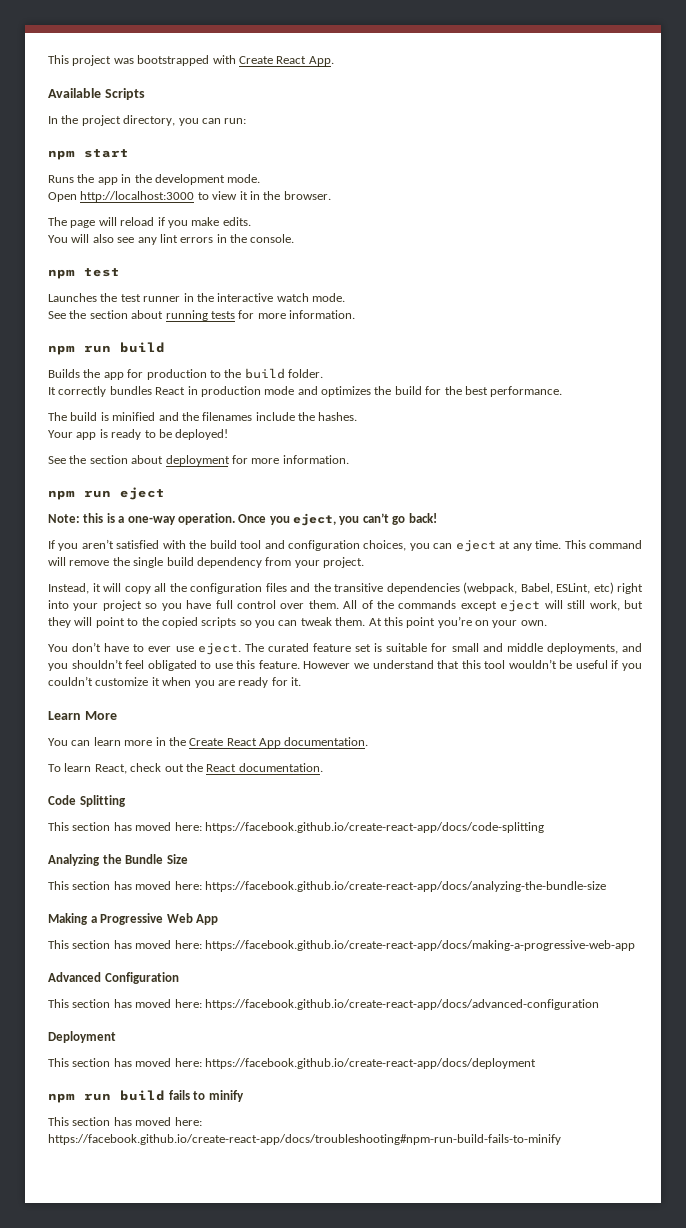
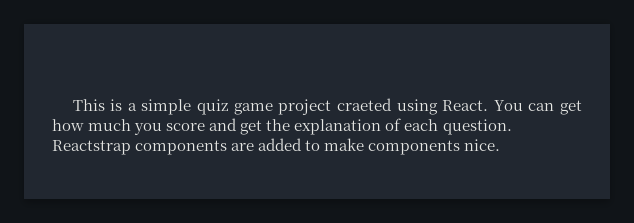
- This project was bootstrapped with Create React App.
- Available Scripts
- In the project directory, you can run:
- npm start
- Runs the app in the development mode.
- Open http://localhost:3000 to view it in the browser.
- The page will reload if you make edits.
- You will also see any lint errors in the console.
- npm test
- Launches the test runner in the interactive watch mode.
- See the section about running tests for more information.
- npm run build
- Builds the app for production to the build folder.
- It correctly bundles React in production mode and optimizes the build for the best performance.
- The build is minified and the filenames include the hashes.
- Your app is ready to be deployed!
- See the section about deployment for more information.
- npm run eject
- Note: this is a one-way operation. Once you eject, you can’t go back!
- If you aren’t satisfied with the build tool and configuration choices, you can eject at any time. This command will remove the single build dependency from your project.
- Instead, it will copy all the configuration files and the transitive dependencies (webpack, Babel, ESLint, etc) right into your project so you have full control over them. All of the commands except eject will still work, but they will point to the copied scripts so you can tweak them. At this point you’re on your own.
- You don’t have to ever use eject. The curated feature set is suitable for small and middle deployments, and you shouldn’t feel obligated to use this feature. However we understand that this tool wouldn’t be useful if you couldn’t customize it when you are ready for it.
- Learn More
- You can learn more in the Create React App documentation.
- To learn React, check out the React documentation.
- Code Splitting
- This section has moved here: https://facebook.github.io/create-react-app/docs/code-splitting
- Analyzing the Bundle Size
- This section has moved here: https://facebook.github.io/create-react-app/docs/analyzing-the-bundle-size
- Making a Progressive Web App
- This section has moved here: https://facebook.github.io/create-react-app/docs/making-a-progressive-web-app
- Advanced Configuration
- This section has moved here: https://facebook.github.io/create-react-app/docs/advanced-configuration
- Deployment
- This section has moved here: https://facebook.github.io/create-react-app/docs/deployment
- npm run build fails to minify
- This section has moved here: https://facebook.github.io/create-react-app/docs/troubleshooting#npm-run-build-fails-to-minify
+ This is a simple quiz game project craeted using React. You can get how much you score and get the explanation of each question. Reactstrap components are added to make components nice.

